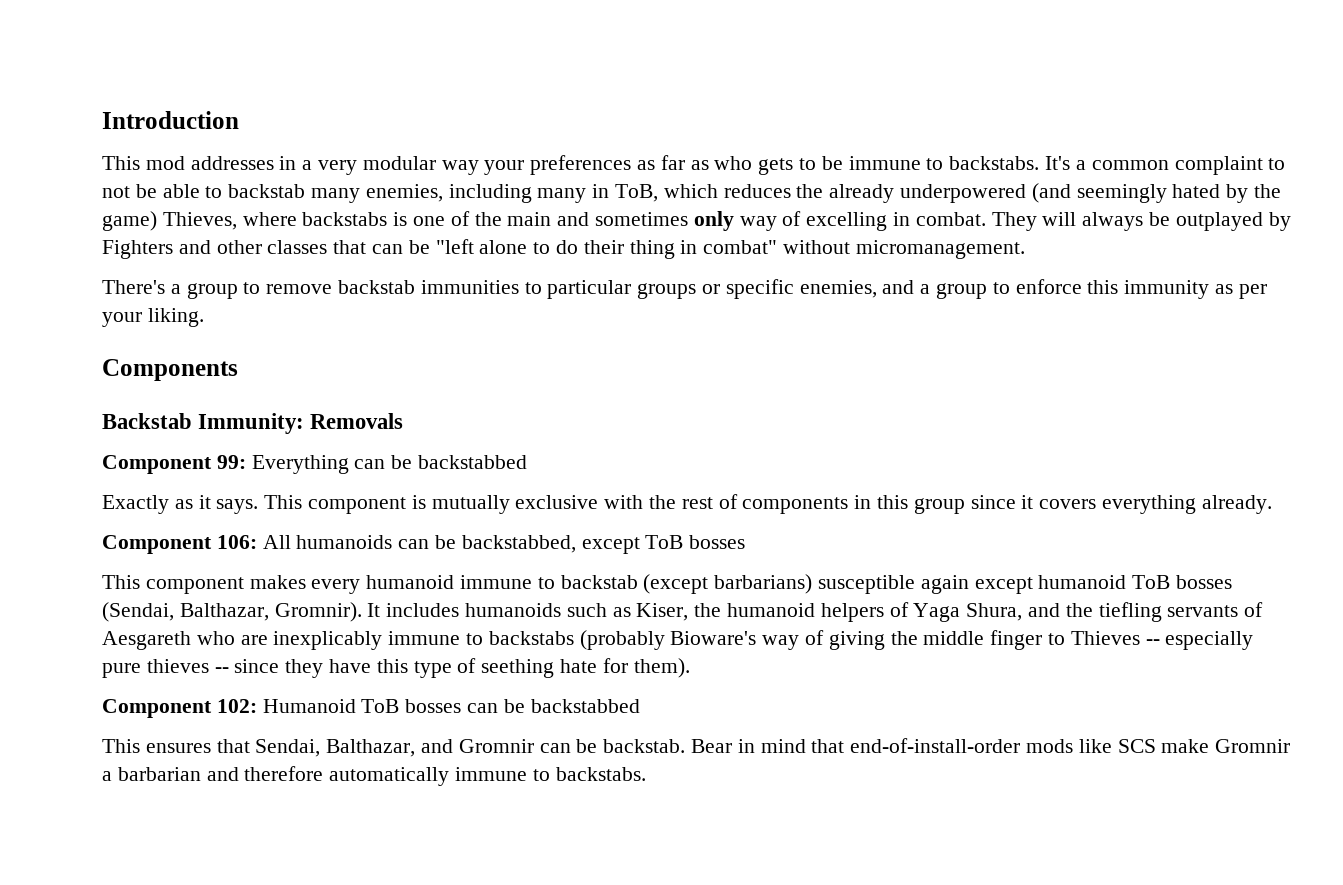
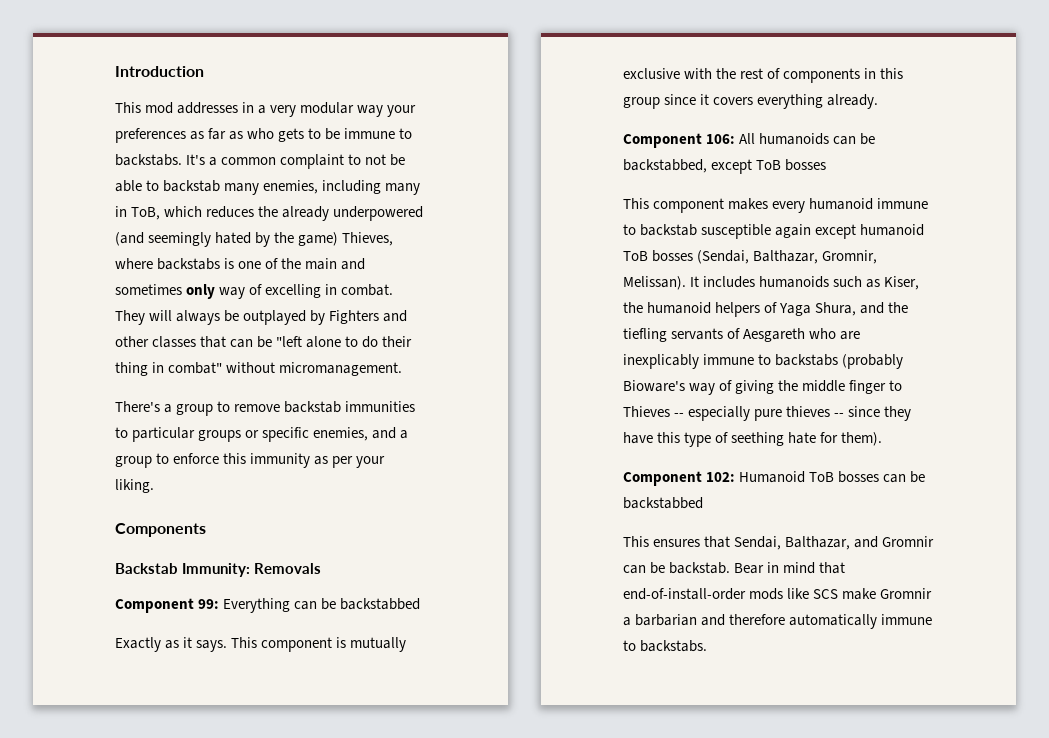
- This component makes every humanoid immune to backstab (except barbarians) susceptible again except humanoid ToB bosses (Sendai, Balthazar, Gromnir).
+ This component makes every humanoid immune to backstab susceptible again except humanoid ToB bosses (Sendai, Balthazar, Gromnir, Melissan).

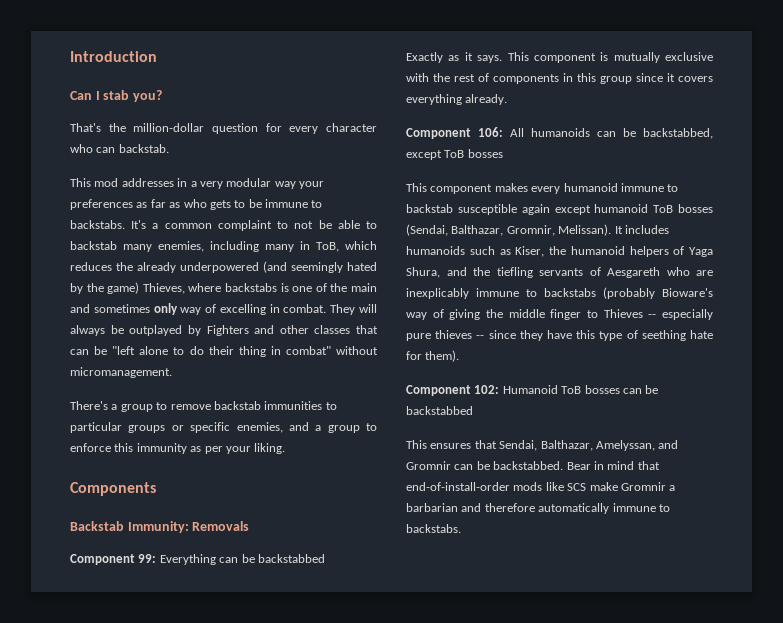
+ Can I stab you?
+ That's the million-dollar question for every character who can backstab.
- This ensures that Sendai, Balthazar, and Gromnir can be backstab.
+ This ensures that Sendai, Balthazar, Amelyssan, and Gromnir can be backstabbed.

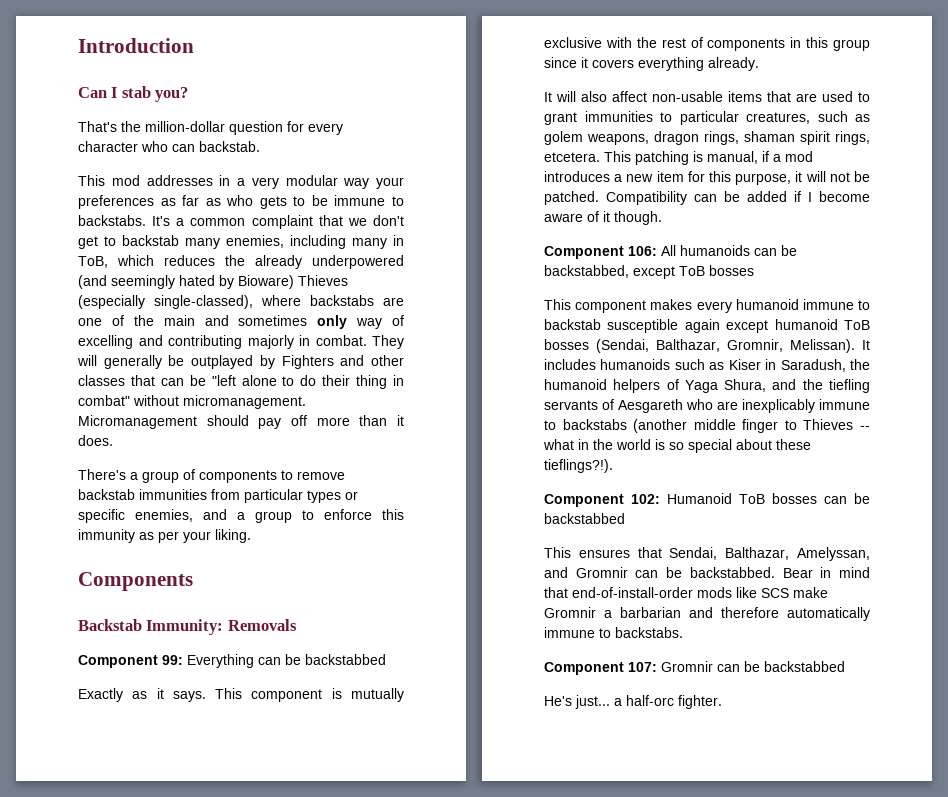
- It's a common complaint to not be able to backstab many enemies, including many in ToB, which reduces the already underpowered (and seemingly hated by the game) Thieves, where backstabs is one of the main and sometimes only way of excelling in combat.
+ It's a common complaint that we don't get to backstab many enemies, including many in ToB, which reduces the already underpowered (and seemingly hated by Bioware) Thieves (especially single-classed), where backstabs are one of the main and sometimes only way of excelling and contributing majorly in combat.
- They will always be outplayed by Fighters and other classes that can be "left alone to do their thing in combat" without micromanagement.
+ They will generally be outplayed by Fighters and other classes that can be "left alone to do their thing in combat" without micromanagement. Micromanagement should pay off more than it does.
- There's a group to remove backstab immunities to particular groups or specific enemies, and a group to enforce this immunity as per your liking.
+ There's a group of components to remove backstab immunities from particular types or specific enemies, and a group to enforce this immunity as per your liking.
+ It will also affect non-usable items that are used to grant immunities to particular creatures, such as golem weapons, dragon rings, shaman spirit rings, etcetera. This patching is manual, if a mod introduces a new item for this purpose, it will not be patched. Compatibility can be added if I become aware of it though.
- It includes humanoids such as Kiser, the humanoid helpers of Yaga Shura, and the tiefling servants of Aesgareth who are inexplicably immune to backstabs (probably Bioware's way of giving the middle finger to Thieves -- especially pure thieves -- since they have this type of seething hate for them).
+ It includes humanoids such as Kiser in Saradush, the humanoid helpers of Yaga Shura, and the tiefling servants of Aesgareth who are inexplicably immune to backstabs (another middle finger to Thieves -- what in the world is so special about these tieflings?!).
+ Component 107: Gromnir can be backstabbed
+ He's just... a half-orc fighter.

